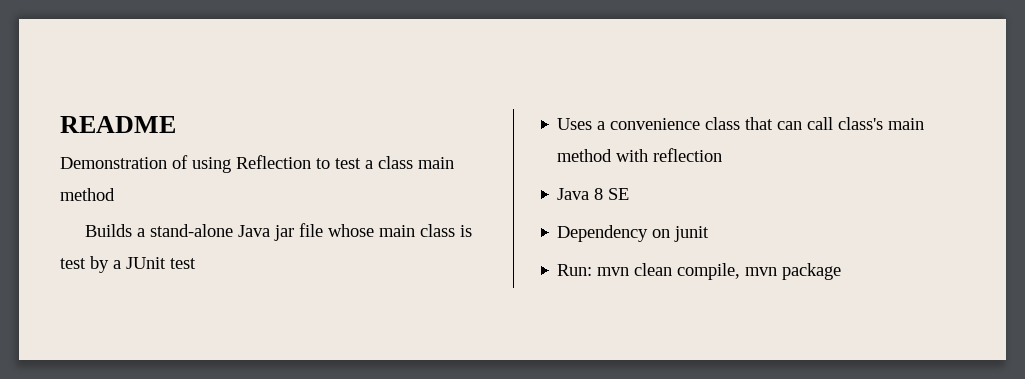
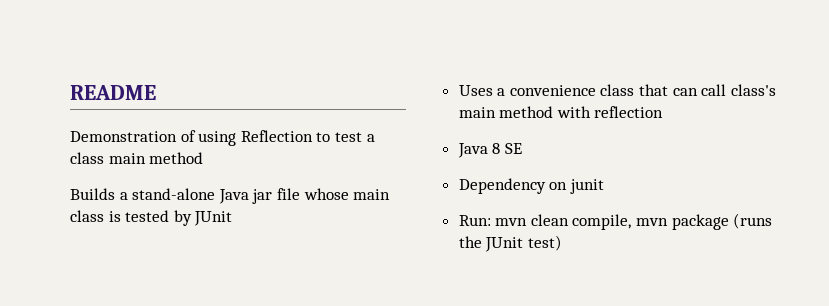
- Builds a stand-alone Java jar file whose main class is test by a JUnit test
+ Builds a stand-alone Java jar file whose main class is tested by JUnit
- Run: mvn clean compile, mvn package
+ Run: mvn clean compile, mvn package (runs the JUnit test)

